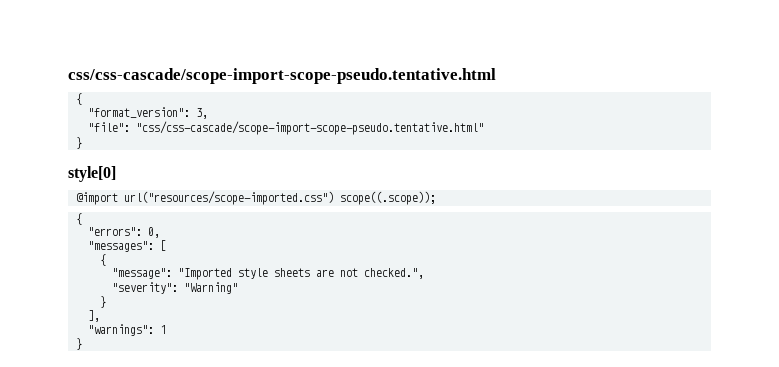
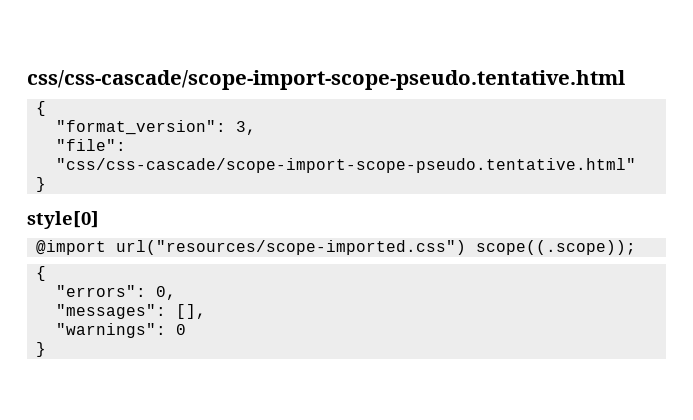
- "messages": [
- {
- "message": "Imported style sheets are not checked.",
- "severity": "Warning"
- }
- ],
- "warnings": 1
+ "messages": [],
+ "warnings": 0

